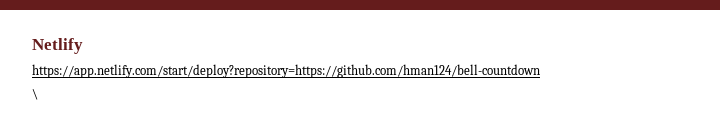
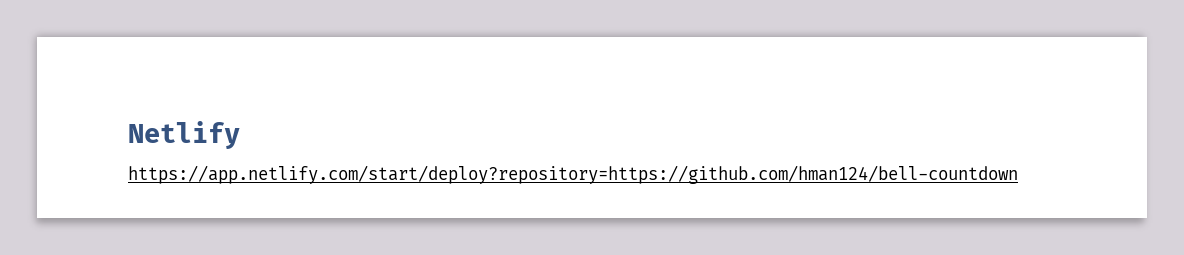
- \

